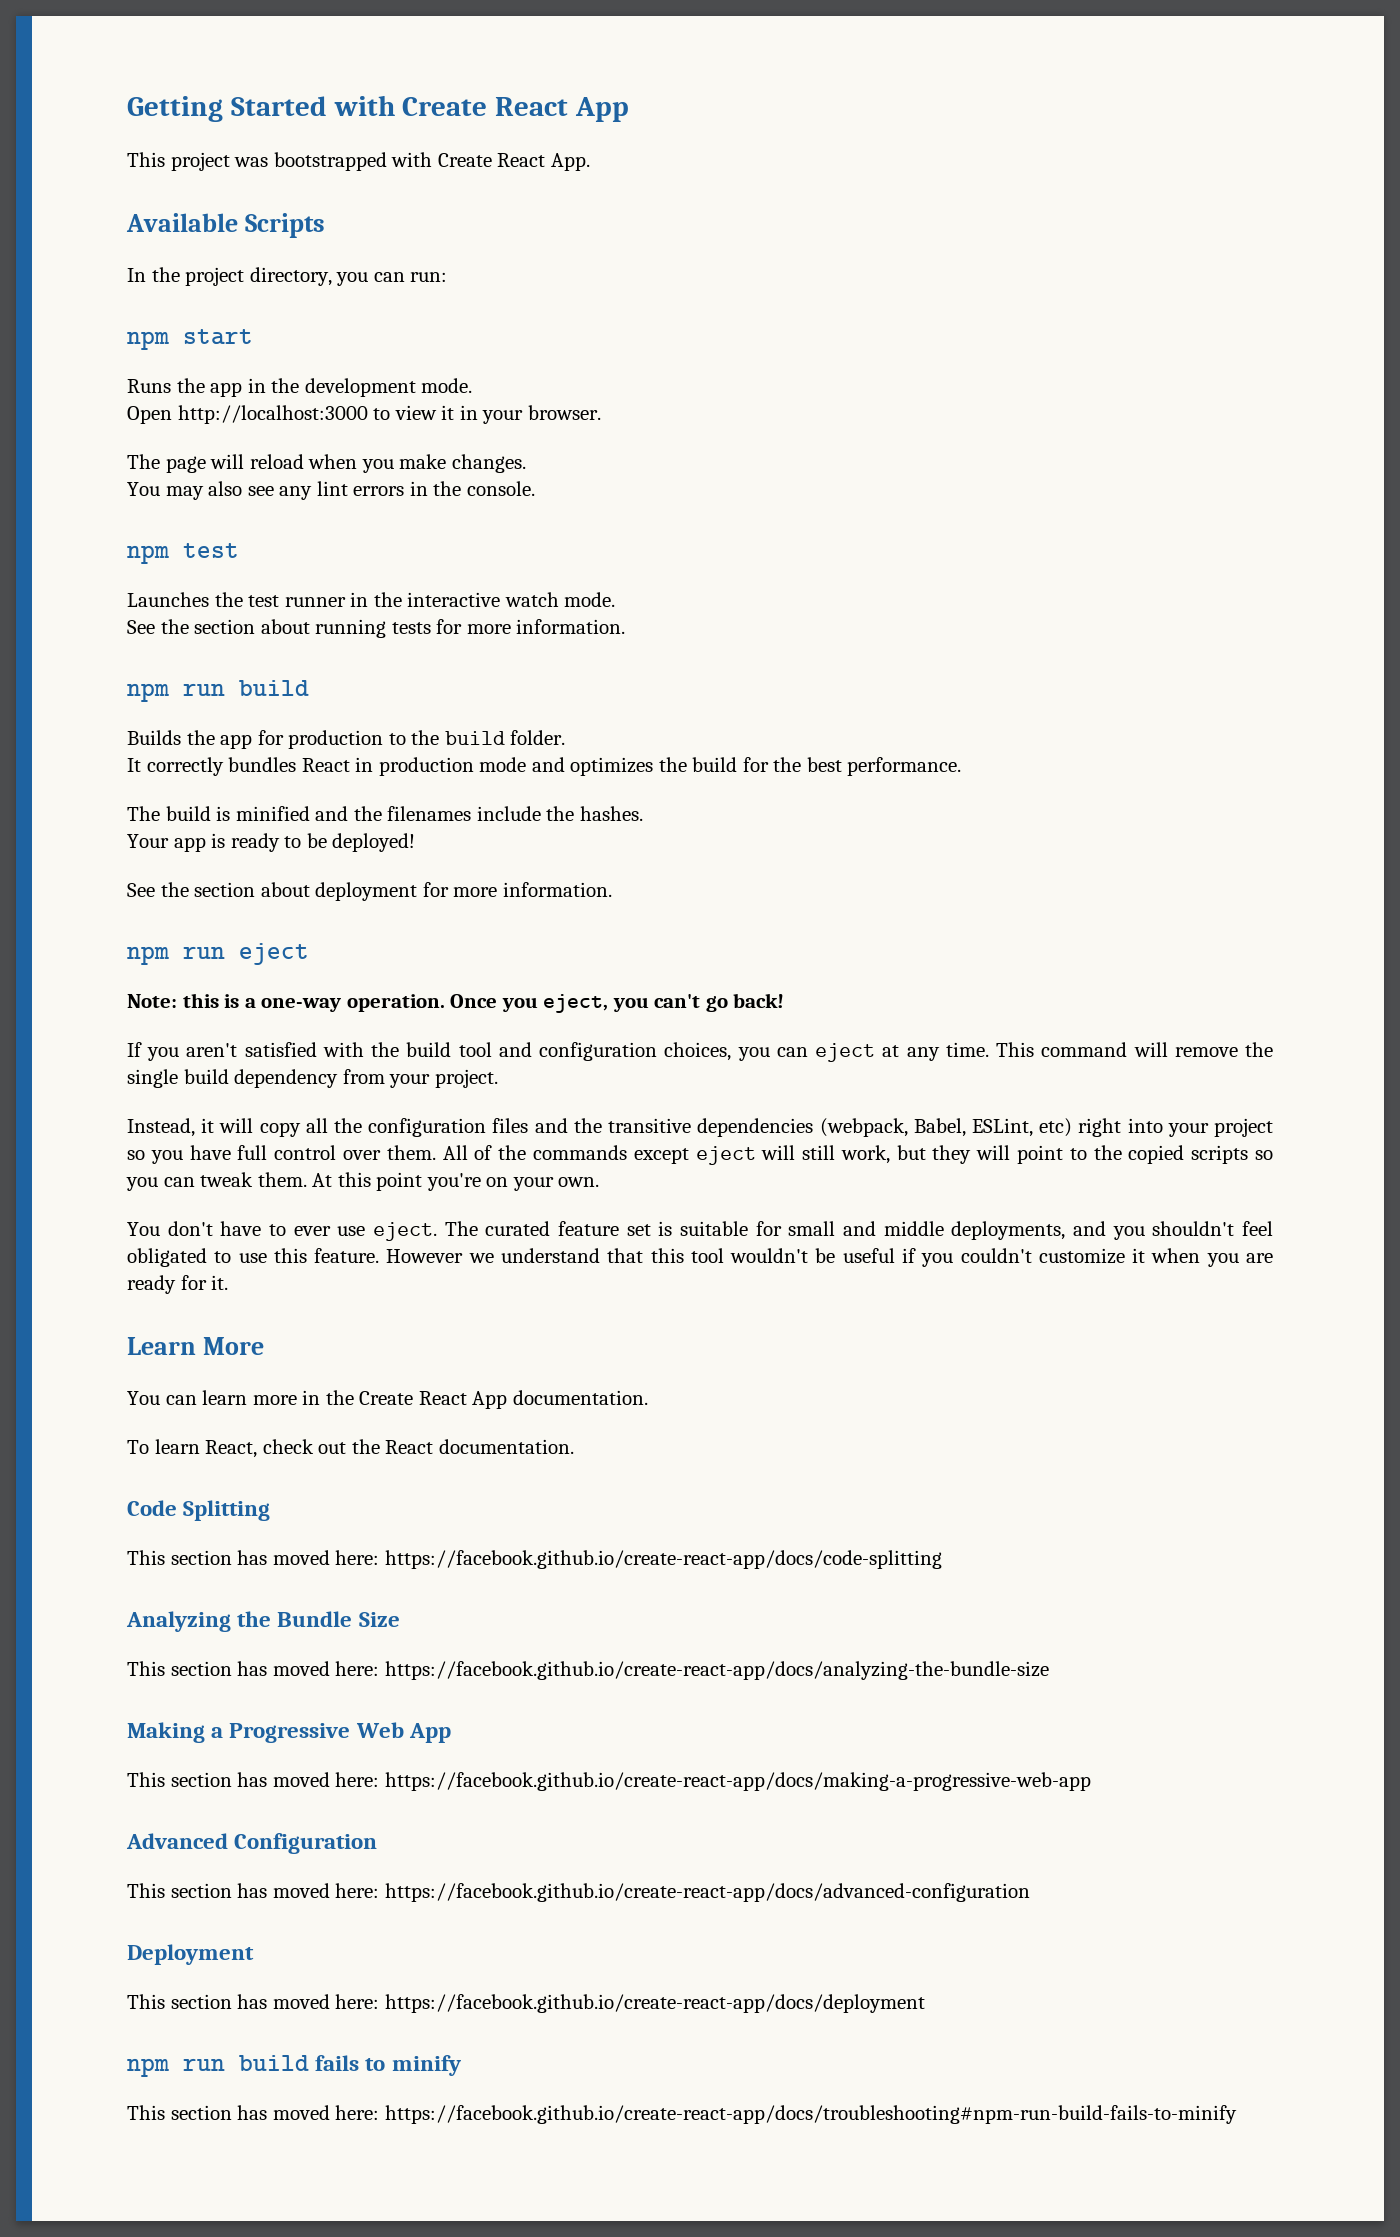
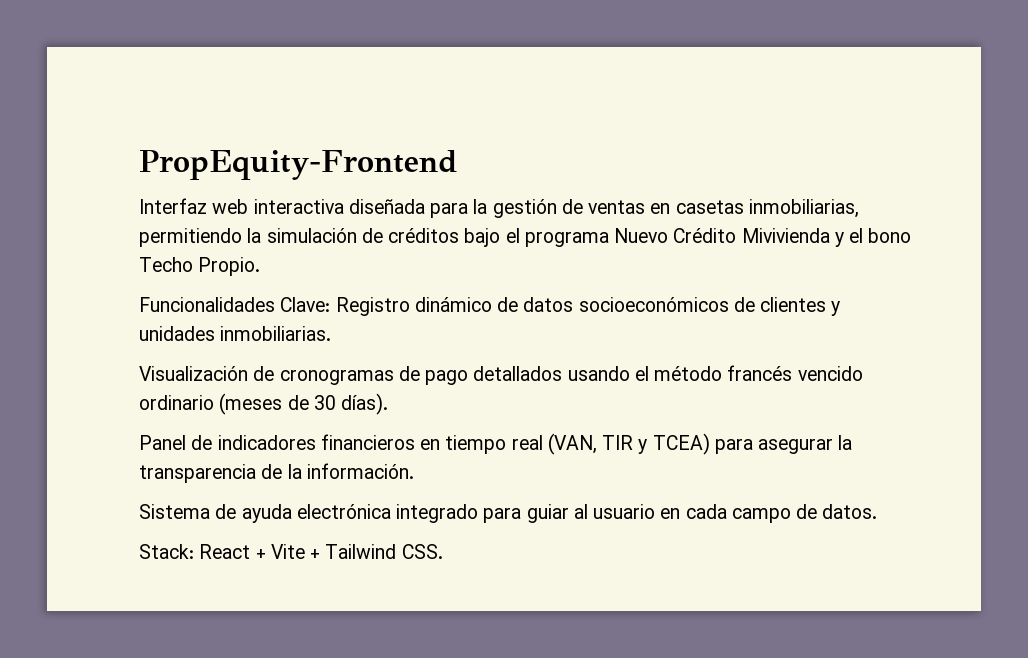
- Getting Started with Create React App
- This project was bootstrapped with Create React App.
- Available Scripts
- In the project directory, you can run:
- npm start
- Runs the app in the development mode.
- Open http://localhost:3000 to view it in your browser.
- The page will reload when you make changes.
- You may also see any lint errors in the console.
- npm test
- Launches the test runner in the interactive watch mode.
- See the section about running tests for more information.
- npm run build
- Builds the app for production to the build folder.
- It correctly bundles React in production mode and optimizes the build for the best performance.
- The build is minified and the filenames include the hashes.
- Your app is ready to be deployed!
- See the section about deployment for more information.
- npm run eject
- Note: this is a one-way operation. Once you eject, you can't go back!
- If you aren't satisfied with the build tool and configuration choices, you can eject at any time. This command will remove the single build dependency from your project.
- Instead, it will copy all the configuration files and the transitive dependencies (webpack, Babel, ESLint, etc) right into your project so you have full control over them. All of the commands except eject will still work, but they will point to the copied scripts so you can tweak them. At this point you're on your own.
- You don't have to ever use eject. The curated feature set is suitable for small and middle deployments, and you shouldn't feel obligated to use this feature. However we understand that this tool wouldn't be useful if you couldn't customize it when you are ready for it.
- Learn More
- You can learn more in the Create React App documentation.
- To learn React, check out the React documentation.
- Code Splitting
- This section has moved here: https://facebook.github.io/create-react-app/docs/code-splitting
- Analyzing the Bundle Size
- This section has moved here: https://facebook.github.io/create-react-app/docs/analyzing-the-bundle-size
- Making a Progressive Web App
- This section has moved here: https://facebook.github.io/create-react-app/docs/making-a-progressive-web-app
- Advanced Configuration
- This section has moved here: https://facebook.github.io/create-react-app/docs/advanced-configuration
- Deployment
- This section has moved here: https://facebook.github.io/create-react-app/docs/deployment
- npm run build fails to minify
- This section has moved here: https://facebook.github.io/create-react-app/docs/troubleshooting#npm-run-build-fails-to-minify
+ PropEquity-Frontend
+ Interfaz web interactiva diseñada para la gestión de ventas en casetas inmobiliarias, permitiendo la simulación de créditos bajo el programa Nuevo Crédito Mivivienda y el bono Techo Propio.
+ Funcionalidades Clave: Registro dinámico de datos socioeconómicos de clientes y unidades inmobiliarias.
+ Visualización de cronogramas de pago detallados usando el método francés vencido ordinario (meses de 30 días).
+ Panel de indicadores financieros en tiempo real (VAN, TIR y TCEA) para asegurar la transparencia de la información.
+ Sistema de ayuda electrónica integrado para guiar al usuario en cada campo de datos.
+ Stack: React + Vite + Tailwind CSS.

